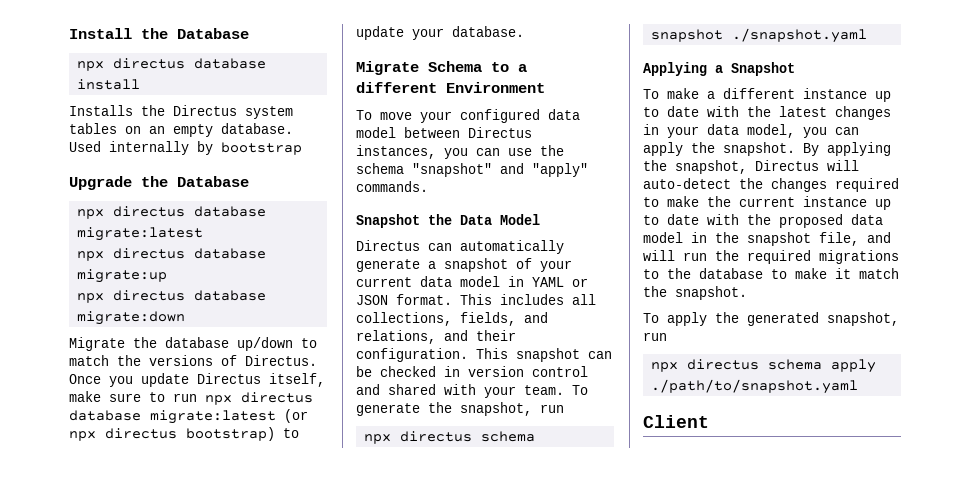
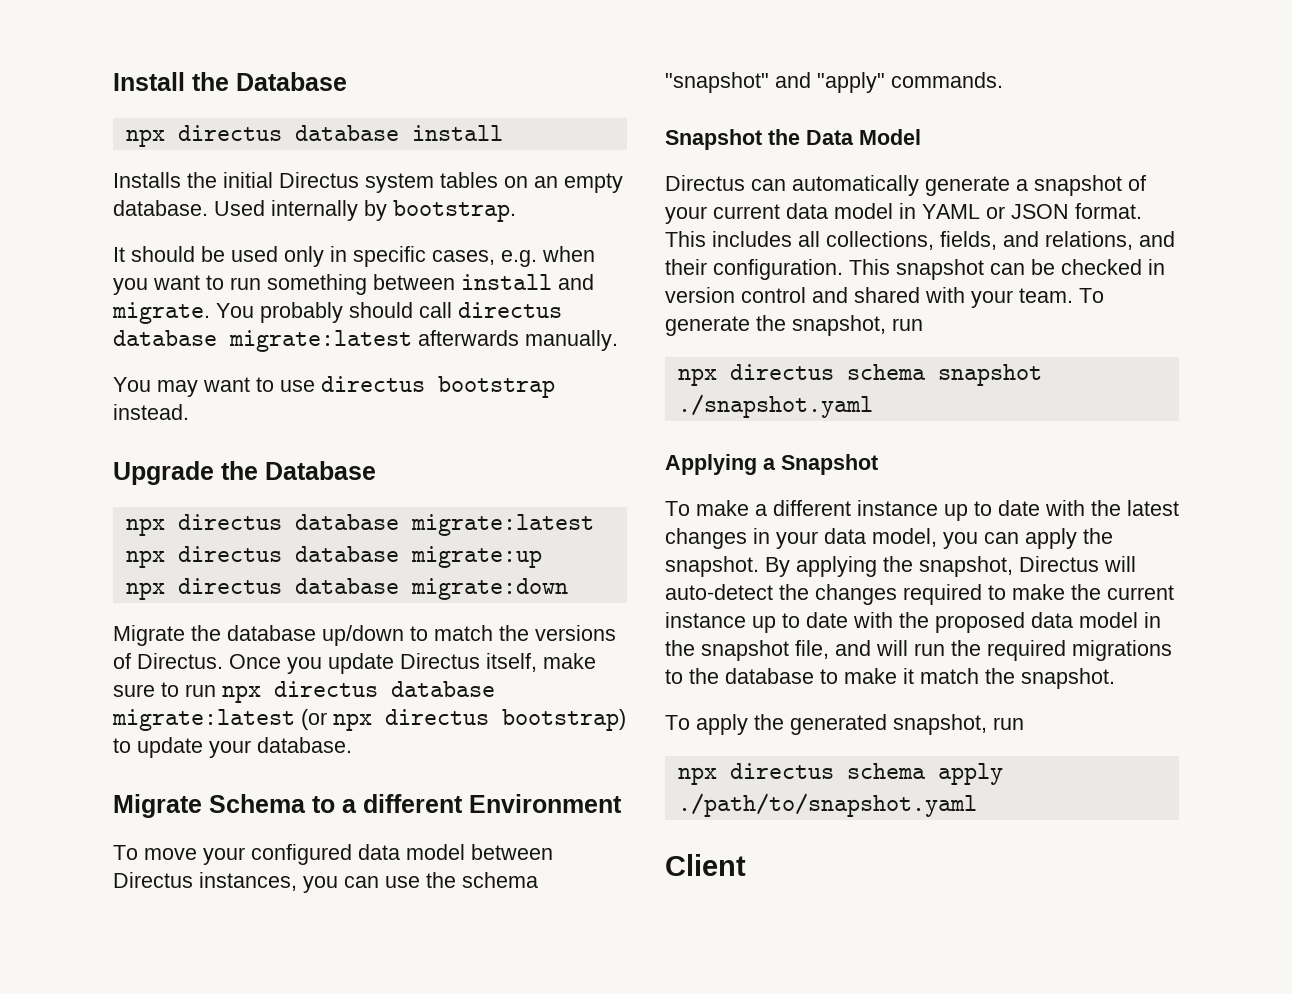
- Installs the Directus system tables on an empty database.
+ Installs the initial Directus system tables on an empty database.
- Used internally by bootstrap
+ Used internally by bootstrap.
+ It should be used only in specific cases, e.g. when you want to run something between install and migrate. You probably should call directus database migrate:latest afterwards manually.
+ You may want to use directus bootstrap instead.

